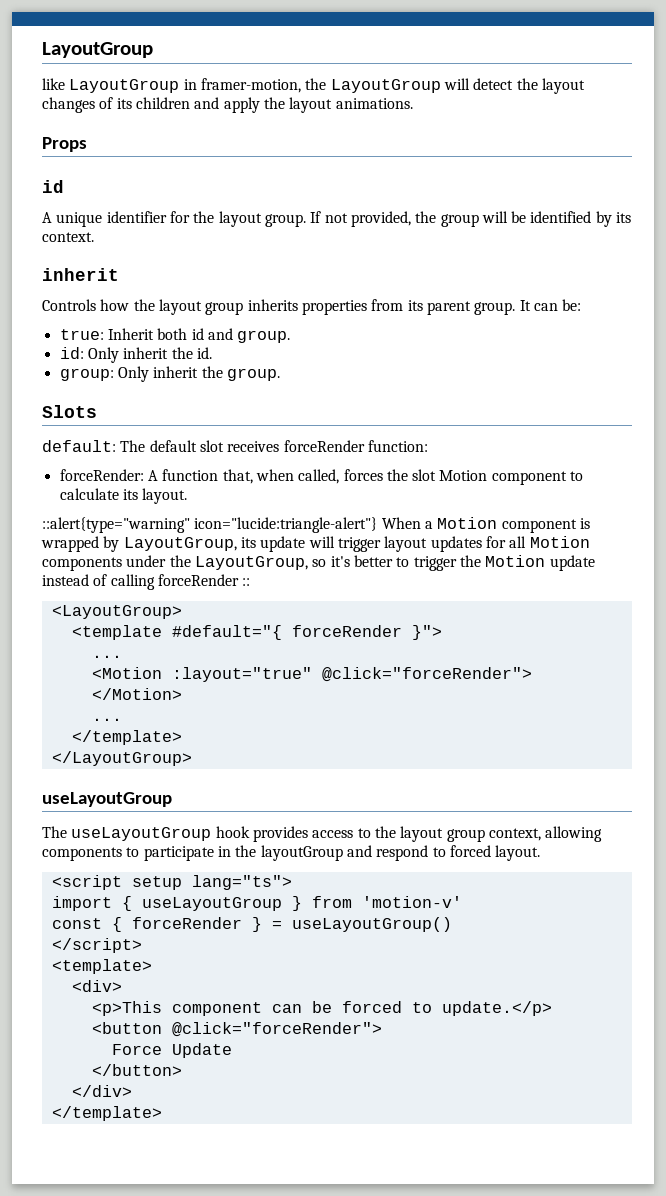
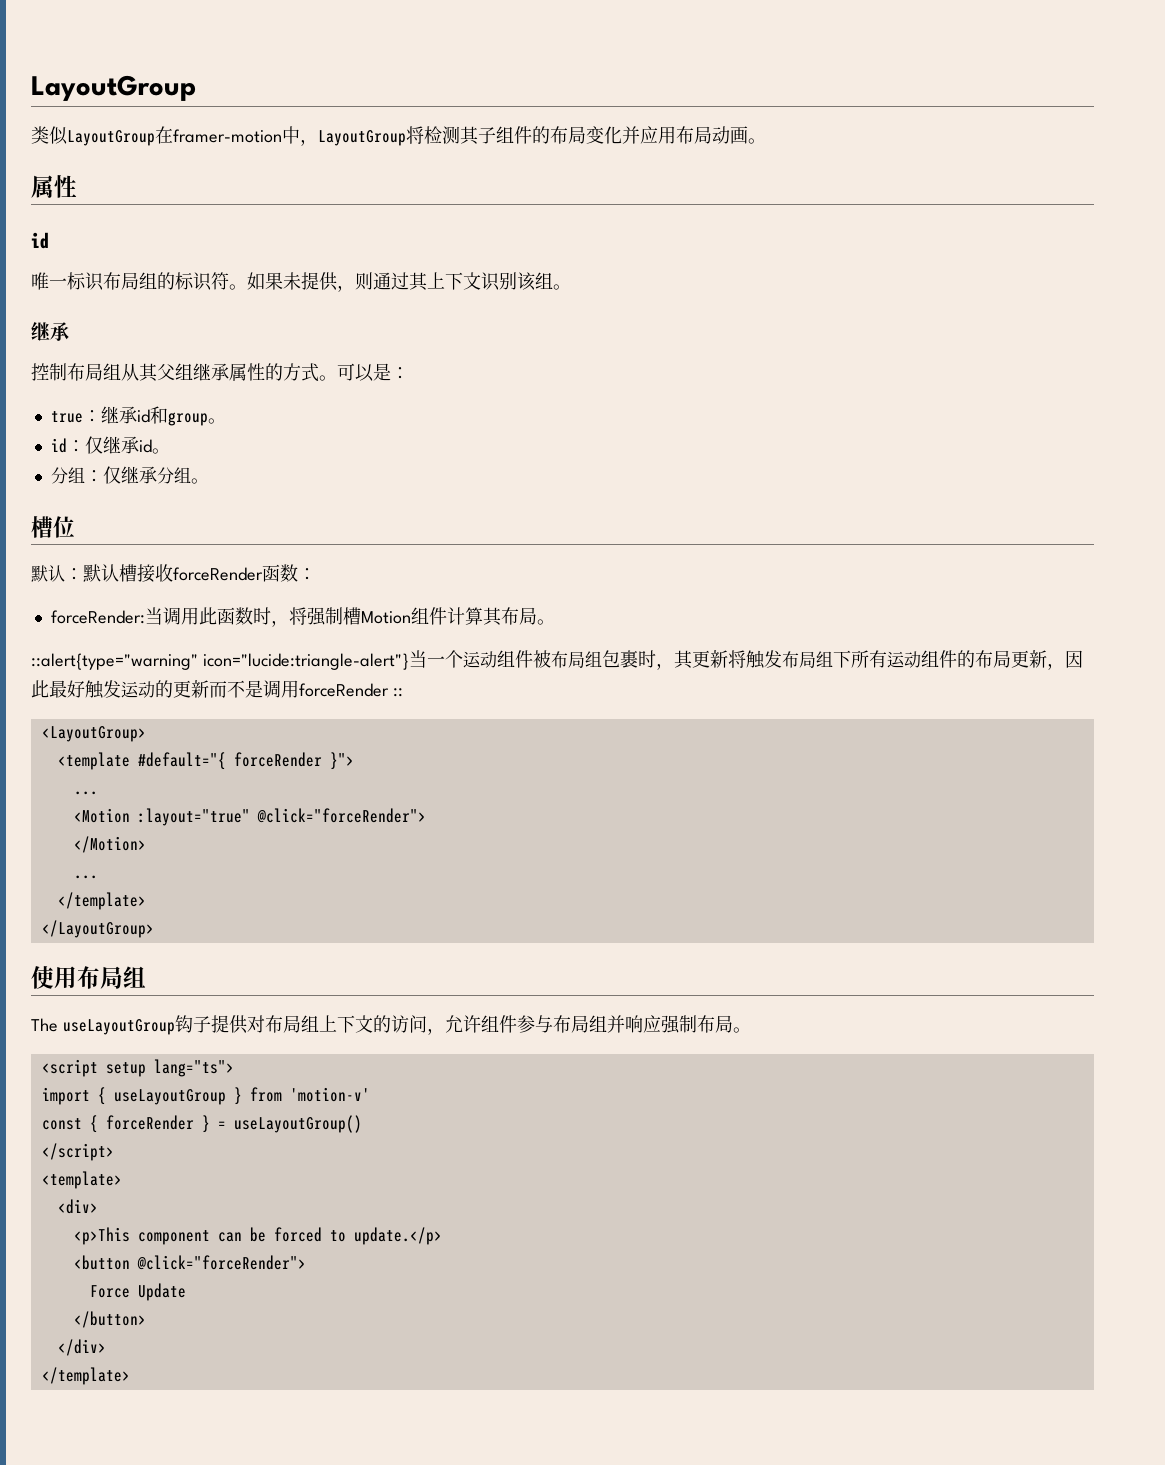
- like LayoutGroup in framer-motion, the LayoutGroup will detect the layout changes of its children and apply the layout animations.
- Props
+ 类似LayoutGroup在framer-motion中，LayoutGroup将检测其子组件的布局变化并应用布局动画。
+ 属性
  id
- A unique identifier for the layout group. If not provided, the group will be identified by its context.
- inherit
- Controls how the layout group inherits properties from its parent group. It can be:
- true: Inherit both id and group.
- id: Only inherit the id.
- group: Only inherit the group.
- Slots
- default: The default slot receives forceRender function:
- forceRender: A function that, when called, forces the slot Motion component to calculate its layout.
- ::alert{type="warning" icon="lucide:triangle-alert"} When a Motion component is wrapped by LayoutGroup, its update will trigger layout updates for all Motion components under the LayoutGroup, so it's better to trigger the Motion update instead of calling forceRender ::
+ 唯一标识布局组的标识符。如果未提供，则通过其上下文识别该组。
+ 继承
+ 控制布局组从其父组继承属性的方式。可以是：
+ true：继承id和group。
+ id：仅继承id。
+ 分组：仅继承分组。
+ 槽位
+ 默认：默认槽接收forceRender函数：
+ forceRender:当调用此函数时，将强制槽Motion组件计算其布局。
+ ::alert{type="warning" icon="lucide:triangle-alert"}当一个运动组件被布局组包裹时，其更新将触发布局组下所有运动组件的布局更新，因此最好触发运动的更新而不是调用forceRender ::
  </LayoutGroup>
- useLayoutGroup
+ 使用布局组
- The useLayoutGroup hook provides access to the layout group context, allowing components to participate in the layoutGroup and respond to forced layout.
+ The useLayoutGroup钩子提供对布局组上下文的访问，允许组件参与布局组并响应强制布局。

